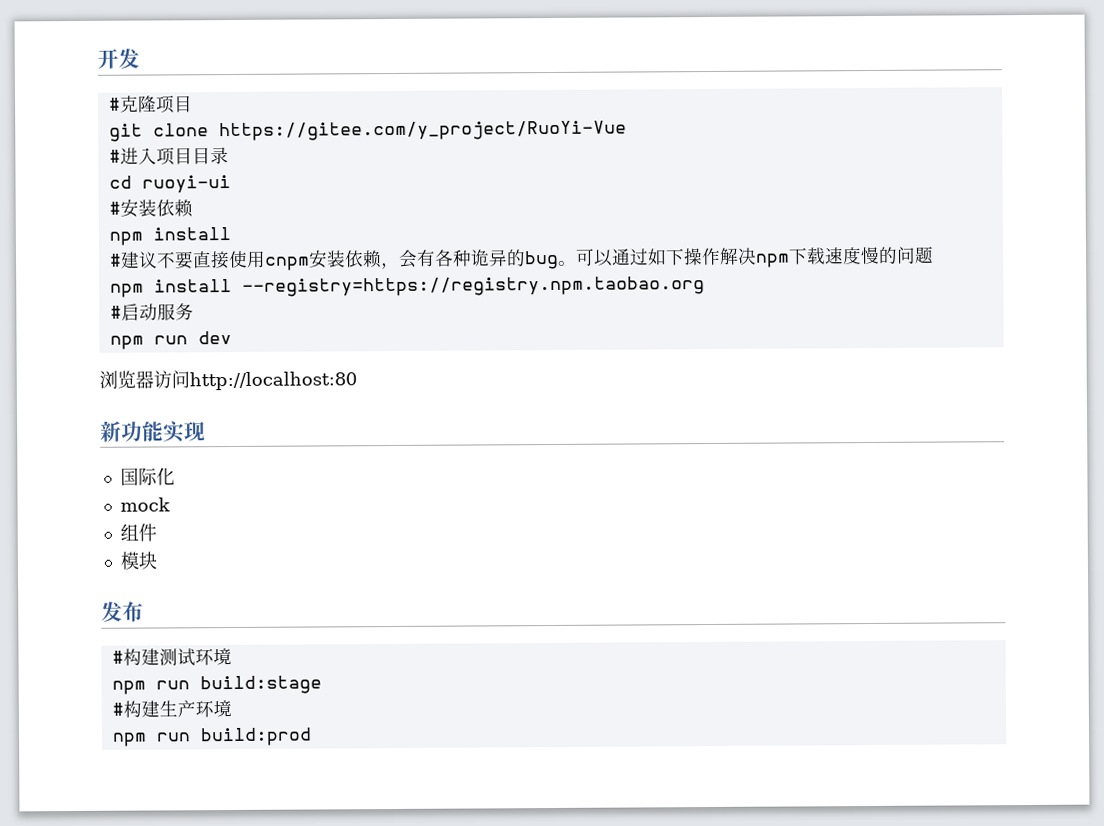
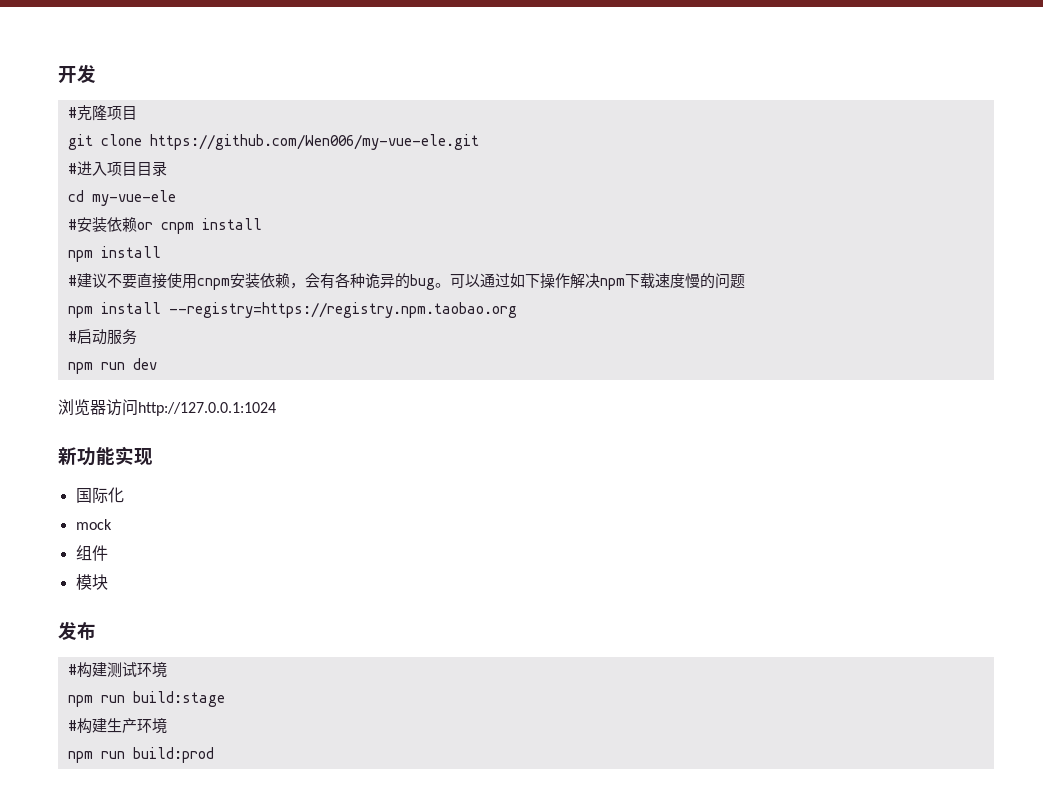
- git clone https://gitee.com/y_project/RuoYi-Vue
+ git clone https://github.com/Wen006/my-vue-ele.git
- cd ruoyi-ui
+ cd my-vue-ele
- #安装依赖
+ #安装依赖or cnpm install
- 浏览器访问http://localhost:80
+ 浏览器访问http://127.0.0.1:1024

